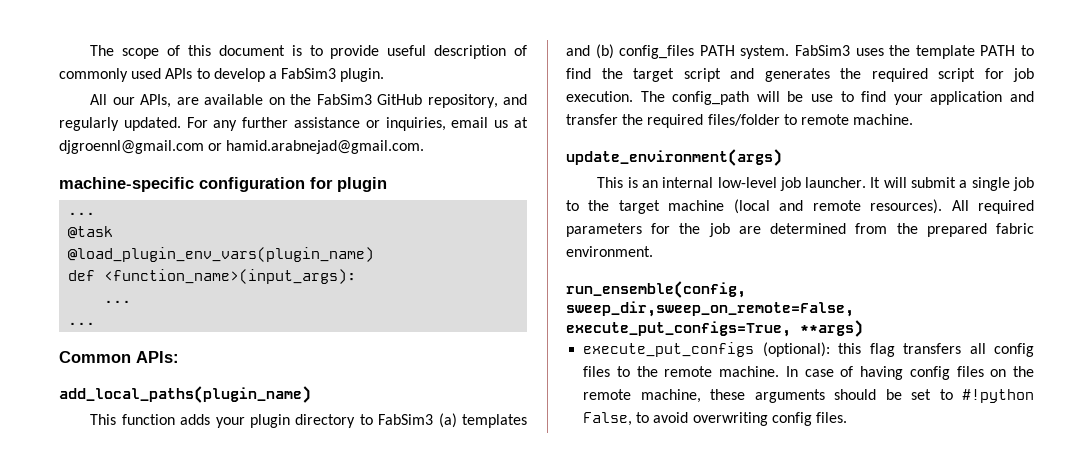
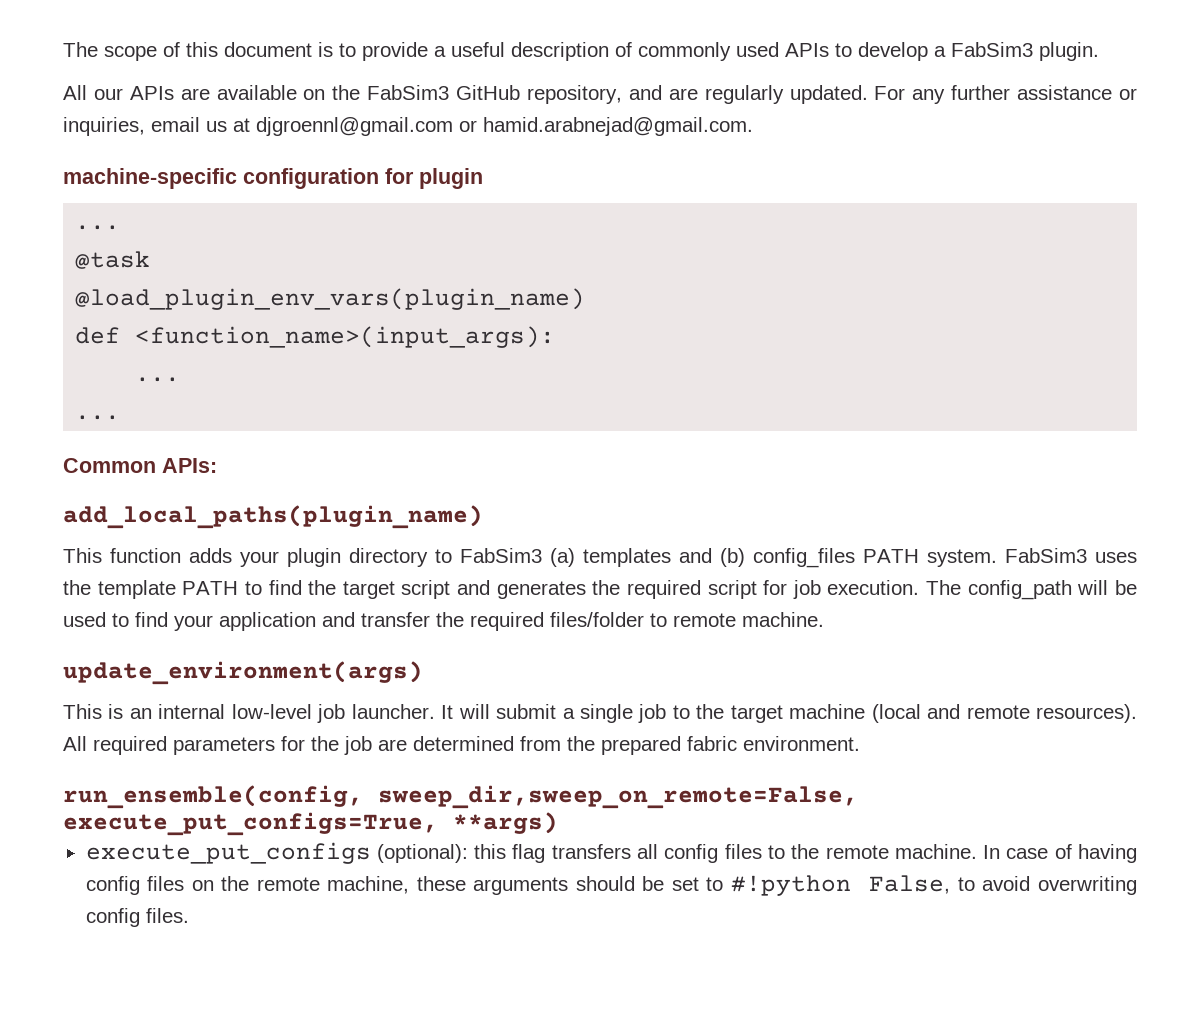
- The scope of this document is to provide useful description of commonly used APIs to develop a FabSim3 plugin.
+ The scope of this document is to provide a useful description of commonly used APIs to develop a FabSim3 plugin.
- All our APIs, are available on the FabSim3 GitHub repository, and regularly updated.
+ All our APIs are available on the FabSim3 GitHub repository, and are regularly updated.
- The config_path will be use to find your application and transfer the required files/folder to remote machine.
+ The config_path will be used to find your application and transfer the required files/folder to remote machine.

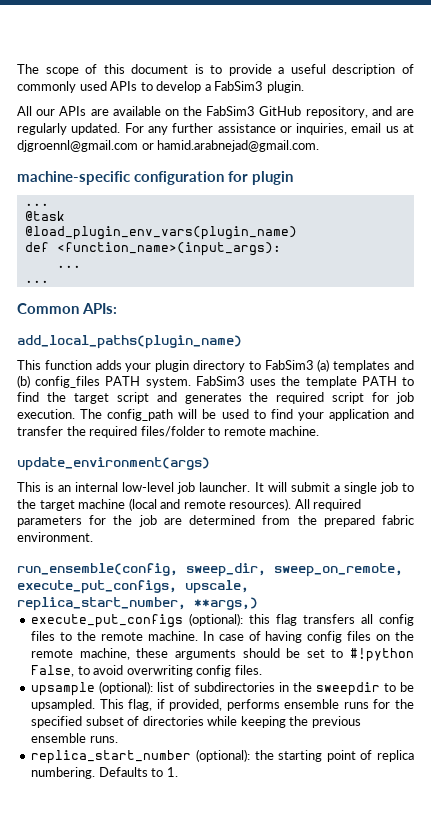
- run_ensemble(config, sweep_dir,sweep_on_remote=False, execute_put_configs=True, **args)
+ run_ensemble(config, sweep_dir, sweep_on_remote, execute_put_configs, upscale, replica_start_number, **args,)
+ upsample (optional): list of subdirectories in the sweepdir to be upsampled. This flag, if provided, performs ensemble runs for the specified subset of directories while keeping the previous ensemble runs.
+ replica_start_number (optional): the starting point of replica numbering. Defaults to 1.

